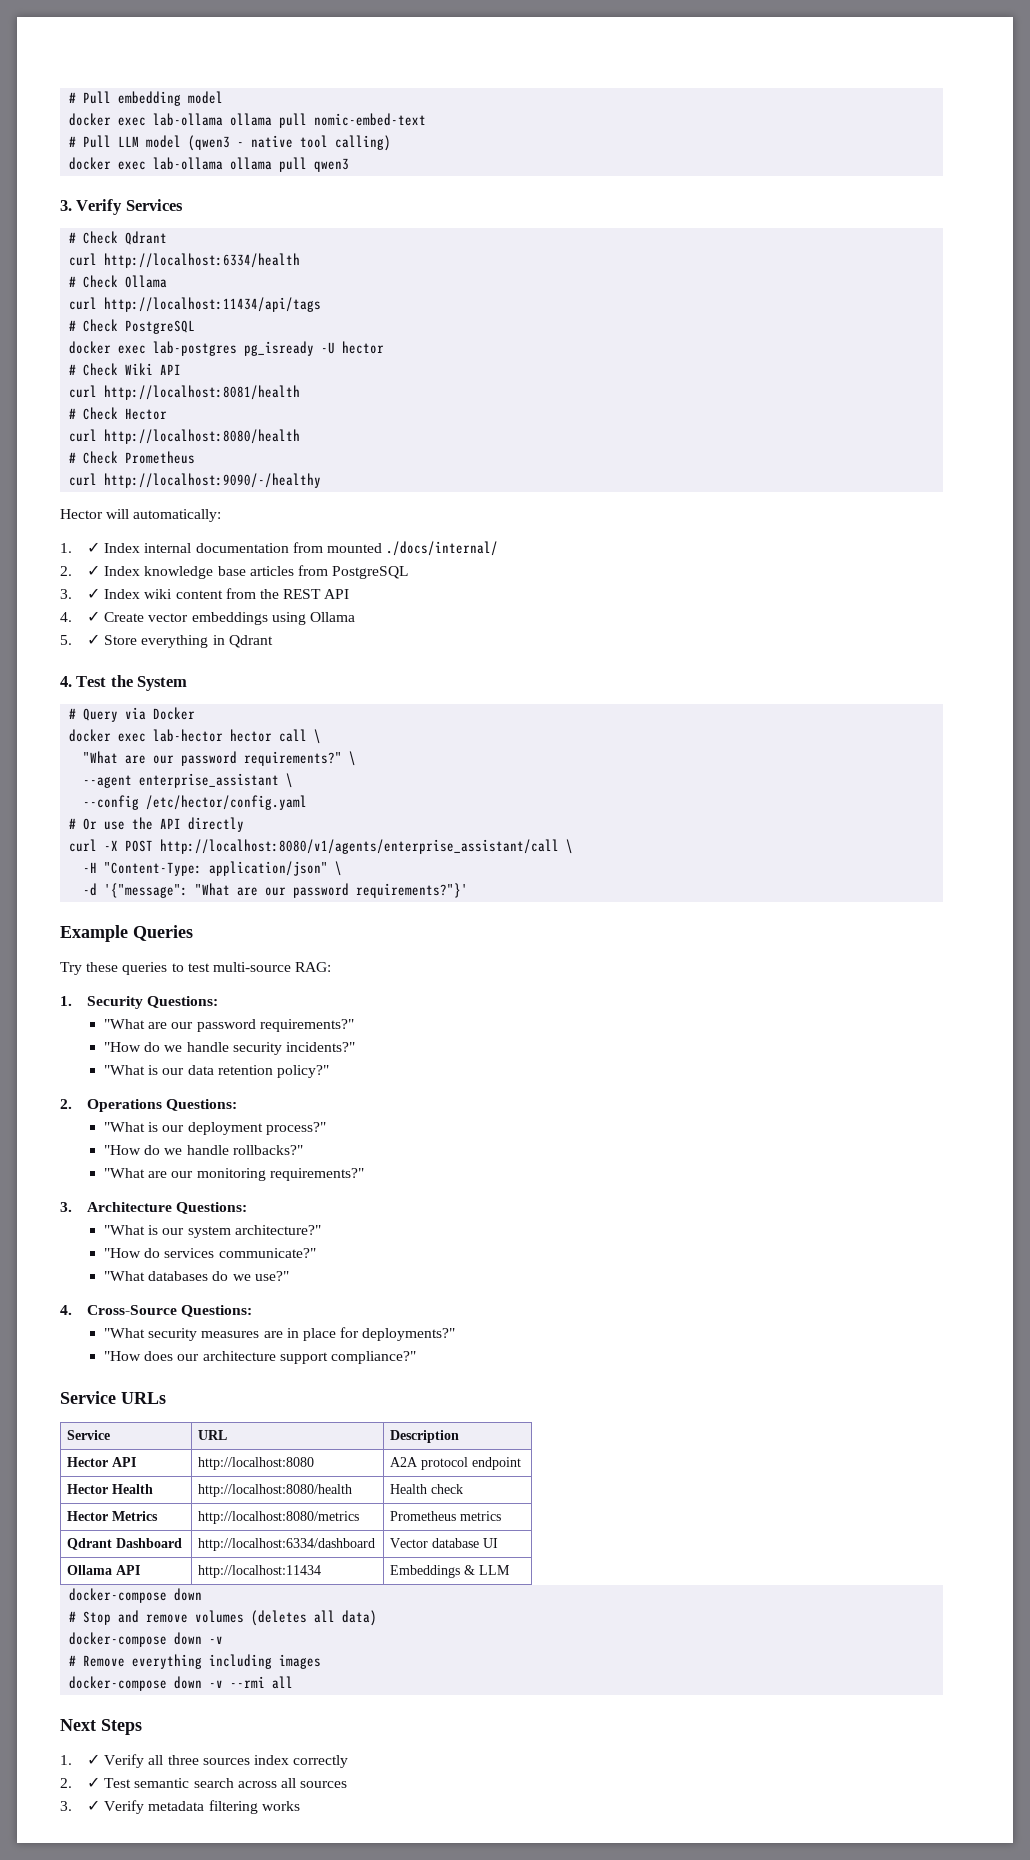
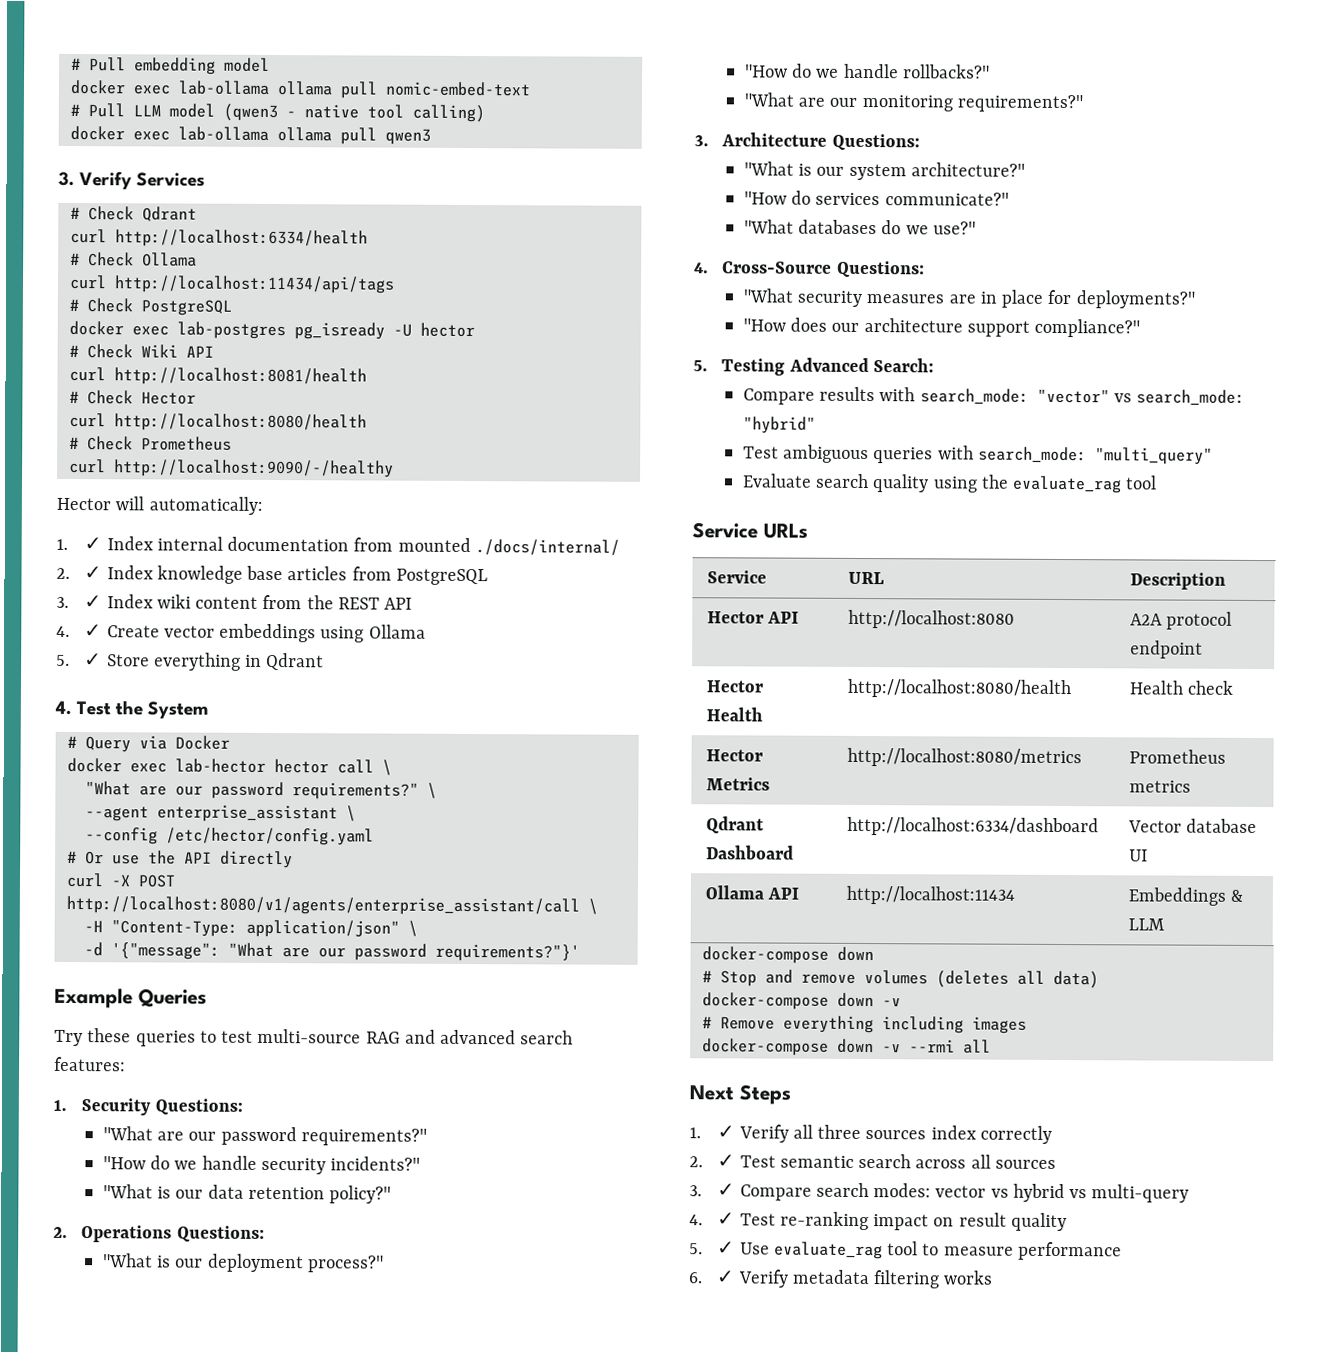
- Try these queries to test multi-source RAG:
+ Try these queries to test multi-source RAG and advanced search features:
+ 5. Testing Advanced Search:
+ Compare results with search_mode: "vector" vs search_mode: "hybrid"
+ Test ambiguous queries with search_mode: "multi_query"
+ Evaluate search quality using the evaluate_rag tool
- 3. ✓ Verify metadata filtering works
+ 3. ✓ Compare search modes: vector vs hybrid vs multi-query
+ 4. ✓ Test re-ranking impact on result quality
+ 5. ✓ Use evaluate_rag tool to measure performance
+ 6. ✓ Verify metadata filtering works

